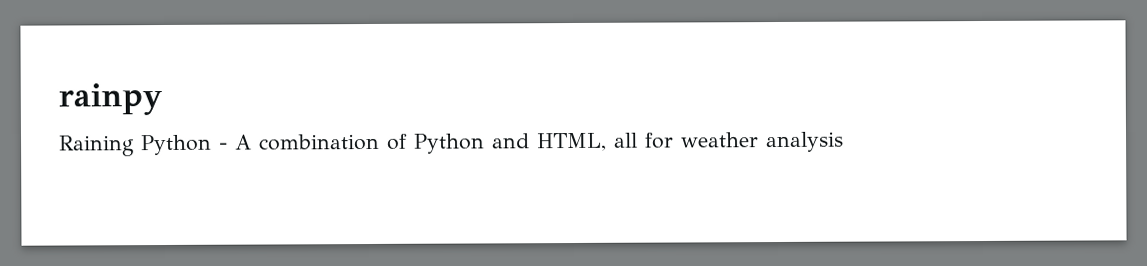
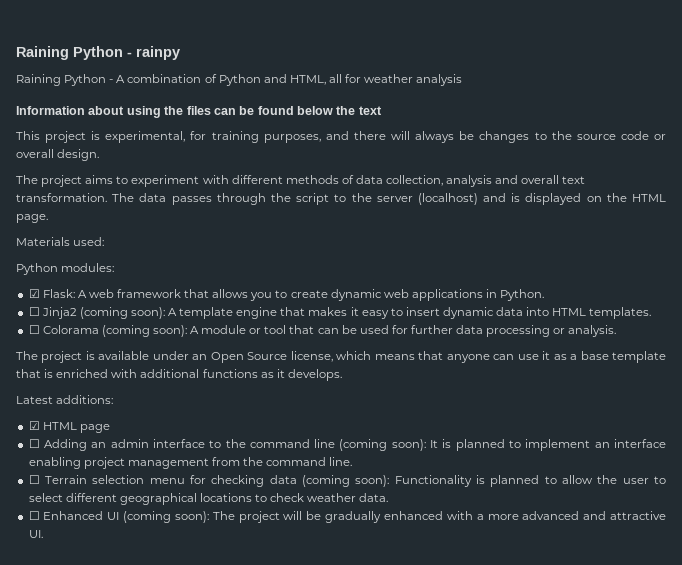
- rainpy
+ Raining Python - rainpy
+ Information about using the files can be found below the text
+ This project is experimental, for training purposes, and there will always be changes to the source code or overall design.
+ The project aims to experiment with different methods of data collection, analysis and overall text transformation. The data passes through the script to the server (localhost) and is displayed on the HTML page.
+ Materials used:
+ Python modules:
+ ☑ Flask: A web framework that allows you to create dynamic web applications in Python.
+ ☐ Jinja2 (coming soon): A template engine that makes it easy to insert dynamic data into HTML templates.
+ ☐ Colorama (coming soon): A module or tool that can be used for further data processing or analysis.
+ The project is available under an Open Source license, which means that anyone can use it as a base template that is enriched with additional functions as it develops.
+ Latest additions:
+ ☑ HTML page
+ ☐ Adding an admin interface to the command line (coming soon): It is planned to implement an interface enabling project management from the command line.
+ ☐ Terrain selection menu for checking data (coming soon): Functionality is planned to allow the user to select different geographical locations to check weather data.
+ ☐ Enhanced UI (coming soon): The project will be gradually enhanced with a more advanced and attractive UI.

